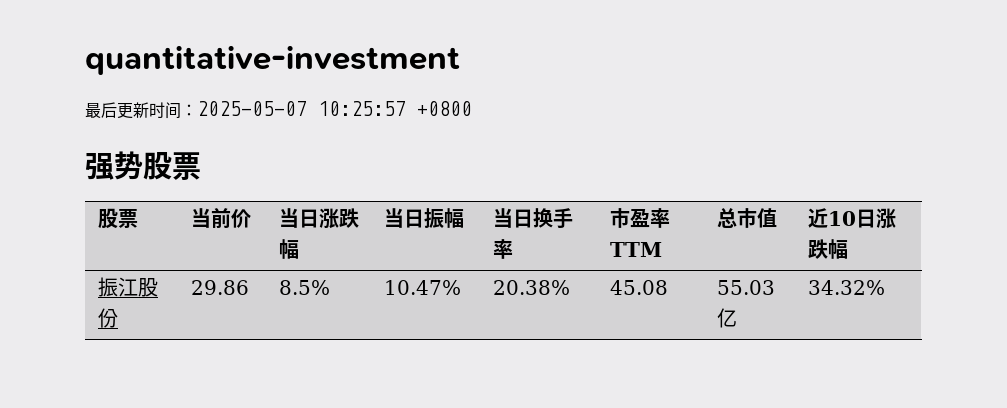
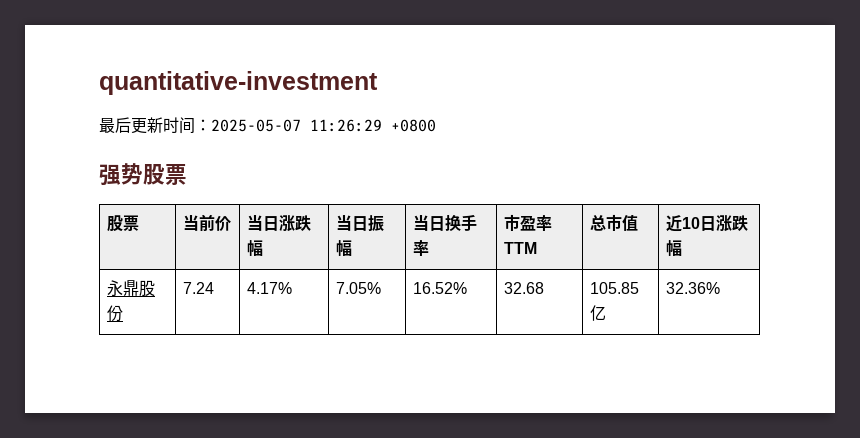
- 最后更新时间：2025-05-07 10:25:57 +0800
+ 最后更新时间：2025-05-07 11:26:29 +0800
- 振江股份 | 29.86 | 8.5% | 10.47% | 20.38% | 45.08 | 55.03亿 | 34.32%
+ 永鼎股份 | 7.24 | 4.17% | 7.05% | 16.52% | 32.68 | 105.85亿 | 32.36%

